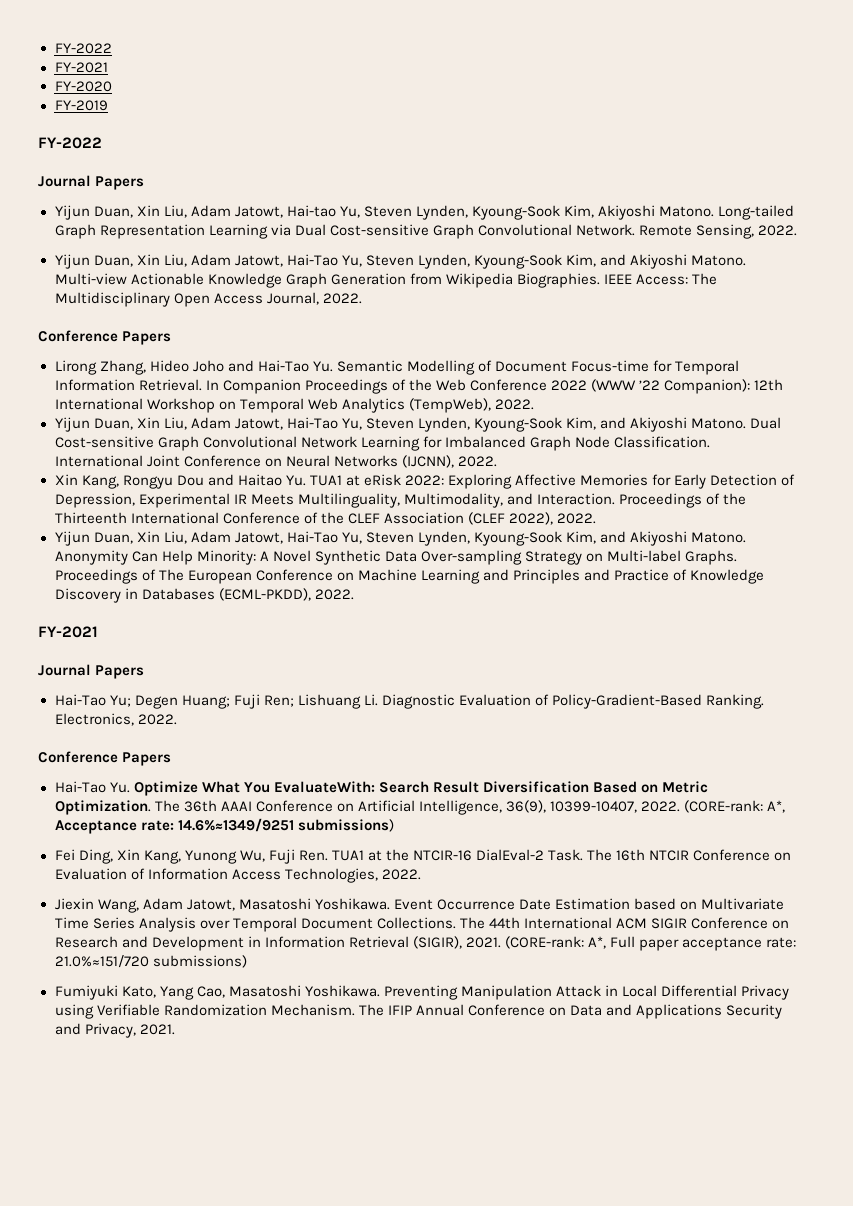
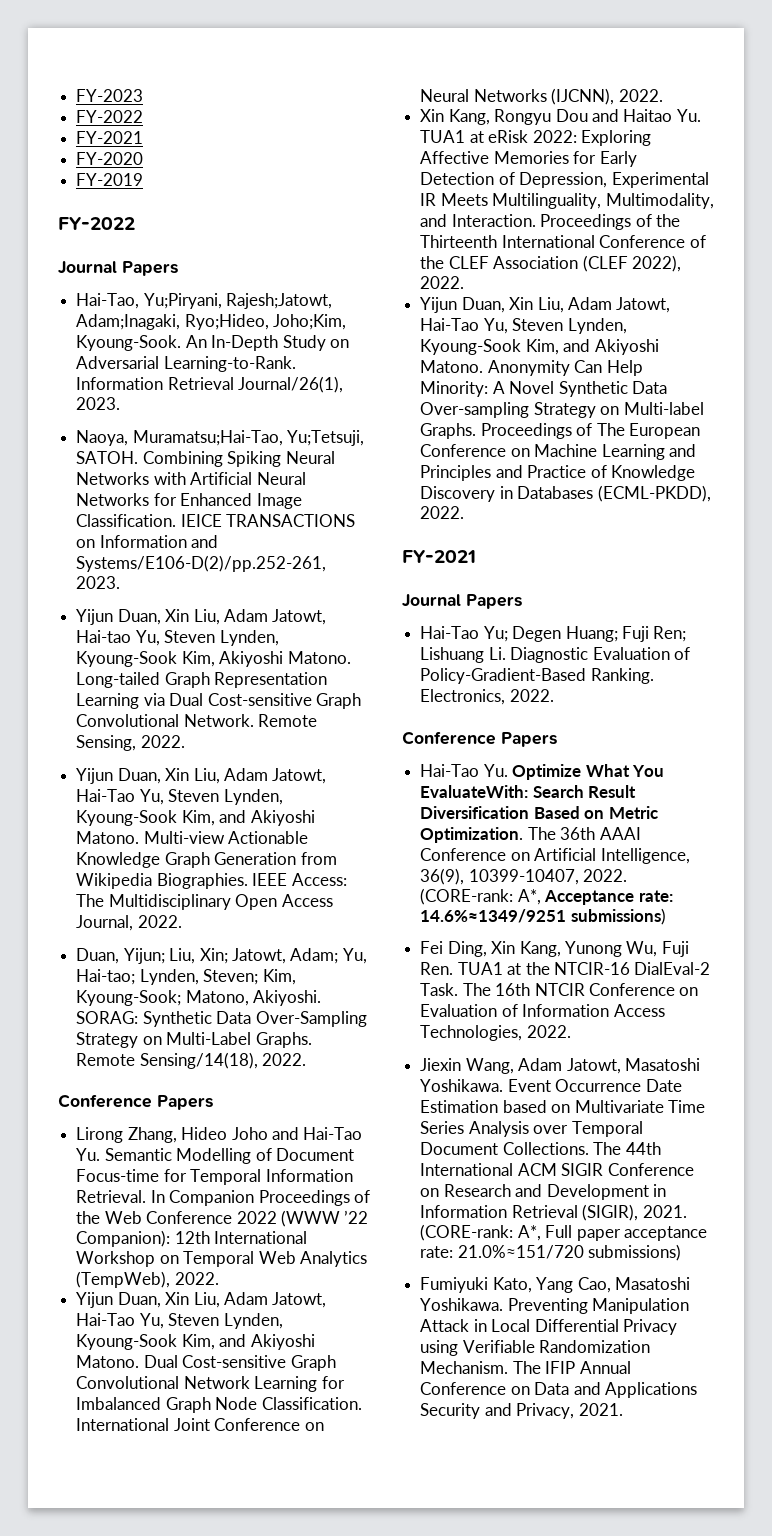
+ FY-2023
+ Hai-Tao, Yu;Piryani, Rajesh;Jatowt, Adam;Inagaki, Ryo;Hideo, Joho;Kim, Kyoung-Sook. An In-Depth Study on Adversarial Learning-to-Rank. Information Retrieval Journal/26(1), 2023.
+ Naoya, Muramatsu;Hai-Tao, Yu;Tetsuji, SATOH. Combining Spiking Neural Networks with Artificial Neural Networks for Enhanced Image Classification. IEICE TRANSACTIONS on Information and Systems/E106-D(2)/pp.252-261, 2023.
+ Duan, Yijun; Liu, Xin; Jatowt, Adam; Yu, Hai-tao; Lynden, Steven; Kim, Kyoung-Sook; Matono, Akiyoshi. SORAG: Synthetic Data Over-Sampling Strategy on Multi-Label Graphs. Remote Sensing/14(18), 2022.

